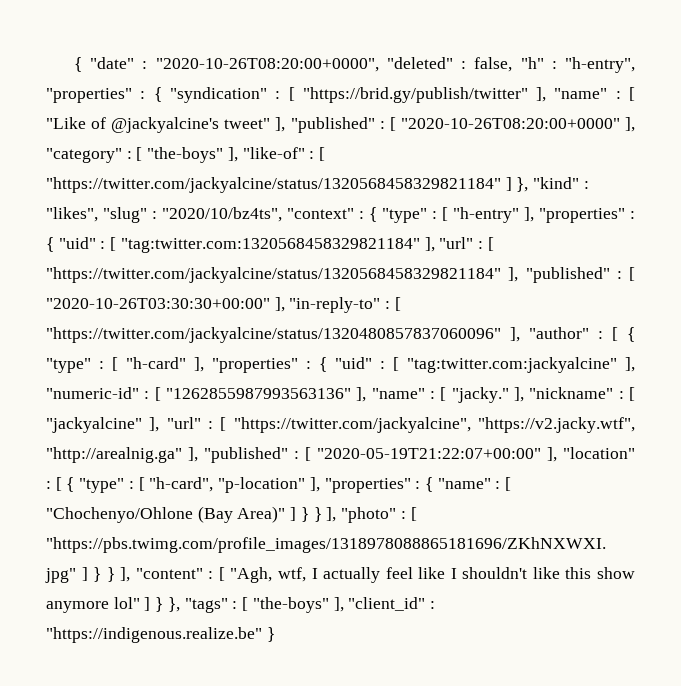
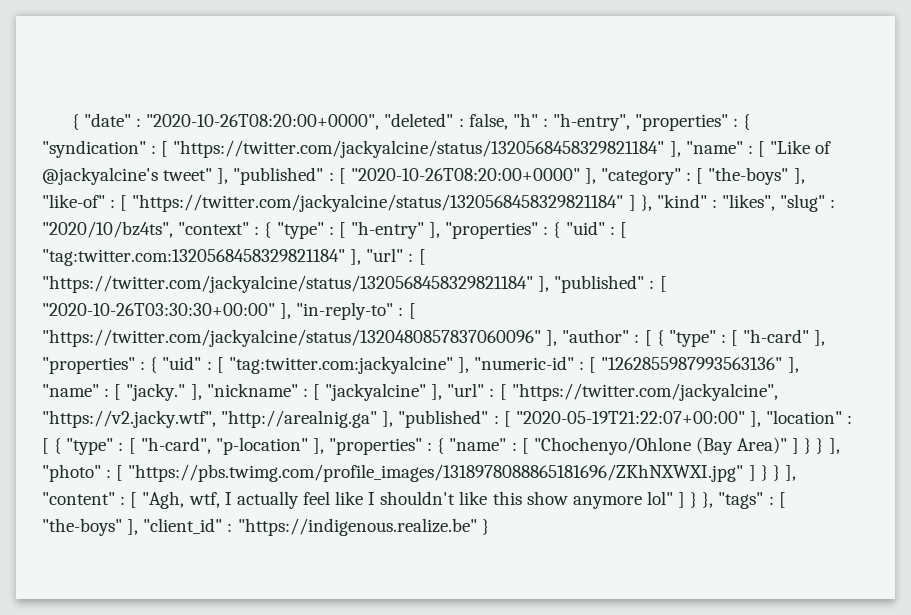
- [ "https://brid.gy/publish/twitter" ], "name" :
+ [ "https://twitter.com/jackyalcine/status/1320568458329821184" ], "name" :

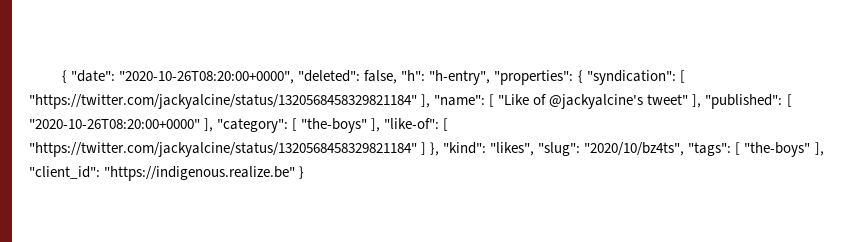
- { "date" : "2020-10-26T08:20:00+0000", "deleted" : false, "h" : "h-entry", "properties" : { "syndication" : [ "https://twitter.com/jackyalcine/status/1320568458329821184" ], "name" : [ "Like of @jackyalcine's tweet" ], "published" : [ "2020-10-26T08:20:00+0000" ], "category" : [ "the-boys" ], "like-of" : [ "https://twitter.com/jackyalcine/status/1320568458329821184" ] }, "kind" : "likes", "slug" : "2020/10/bz4ts", "context" : { "type" : [ "h-entry" ], "properties" : { "uid" : [ "tag:twitter.com:1320568458329821184" ], "url" : [ "https://twitter.com/jackyalcine/status/1320568458329821184" ], "published" : [ "2020-10-26T03:30:30+00:00" ], "in-reply-to" : [ "https://twitter.com/jackyalcine/status/1320480857837060096" ], "author" : [ { "type" : [ "h-card" ], "properties" : { "uid" : [ "tag:twitter.com:jackyalcine" ], "numeric-id" : [ "1262855987993563136" ], "name" : [ "jacky." ], "nickname" : [ "jackyalcine" ], "url" : [ "https://twitter.com/jackyalcine", "https://v2.jacky.wtf", "http://arealnig.ga" ], "published" : [ "2020-05-19T21:22:07+00:00" ], "location" : [ { "type" : [ "h-card", "p-location" ], "properties" : { "name" : [ "Chochenyo/Ohlone (Bay Area)" ] } } ], "photo" : [ "https://pbs.twimg.com/profile_images/1318978088865181696/ZKhNXWXI.jpg" ] } } ], "content" : [ "Agh, wtf, I actually feel like I shouldn't like this show anymore lol" ] } }, "tags" : [ "the-boys" ], "client_id" : "https://indigenous.realize.be" }
+ { "date": "2020-10-26T08:20:00+0000", "deleted": false, "h": "h-entry", "properties": { "syndication": [ "https://twitter.com/jackyalcine/status/1320568458329821184" ], "name": [ "Like of @jackyalcine's tweet" ], "published": [ "2020-10-26T08:20:00+0000" ], "category": [ "the-boys" ], "like-of": [ "https://twitter.com/jackyalcine/status/1320568458329821184" ] }, "kind": "likes", "slug": "2020/10/bz4ts", "tags": [ "the-boys" ], "client_id": "https://indigenous.realize.be" }

